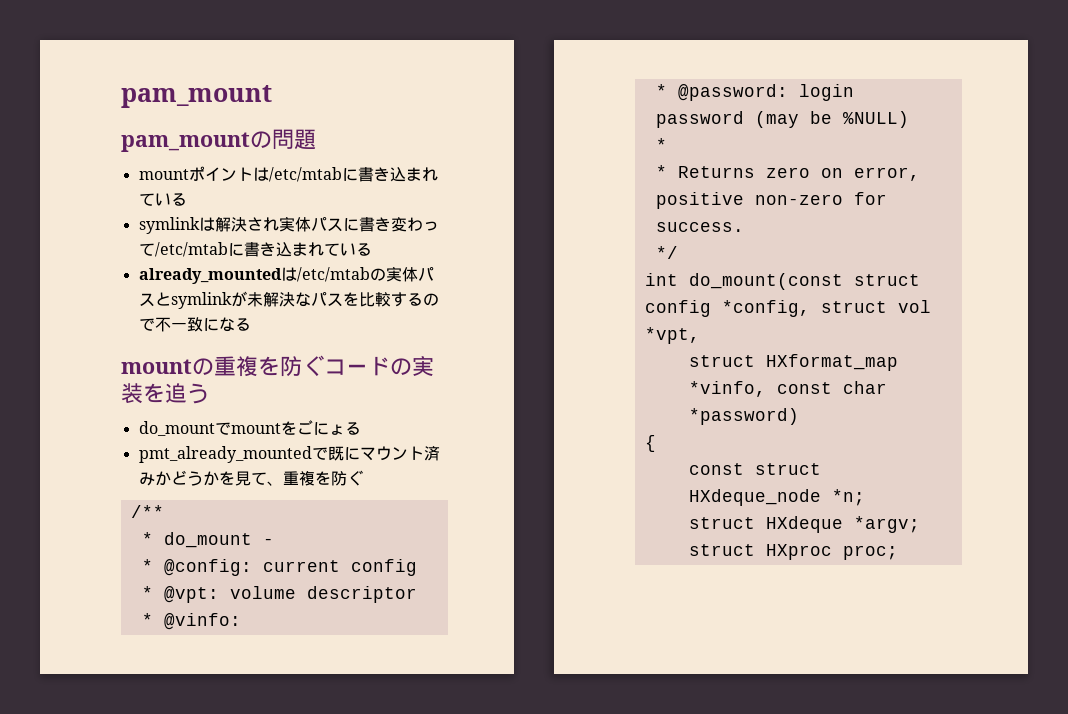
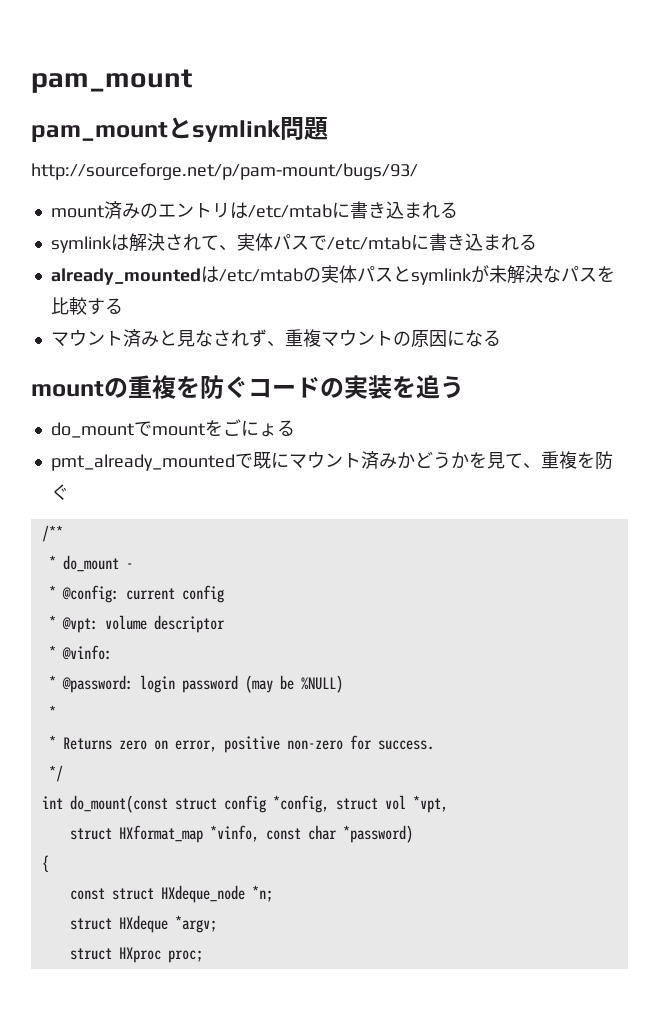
- pam_mountの問題
+ pam_mountとsymlink問題
- mountポイントは/etc/mtabに書き込まれている
+ http://sourceforge.net/p/pam-mount/bugs/93/
+ mount済みのエントリは/etc/mtabに書き込まれる
- symlinkは解決され実体パスに書き変わって/etc/mtabに書き込まれている
+ symlinkは解決されて、実体パスで/etc/mtabに書き込まれる
- already_mountedは/etc/mtabの実体パスとsymlinkが未解決なパスを比較するので不一致になる
+ already_mountedは/etc/mtabの実体パスとsymlinkが未解決なパスを比較する
+ マウント済みと見なされず、重複マウントの原因になる

